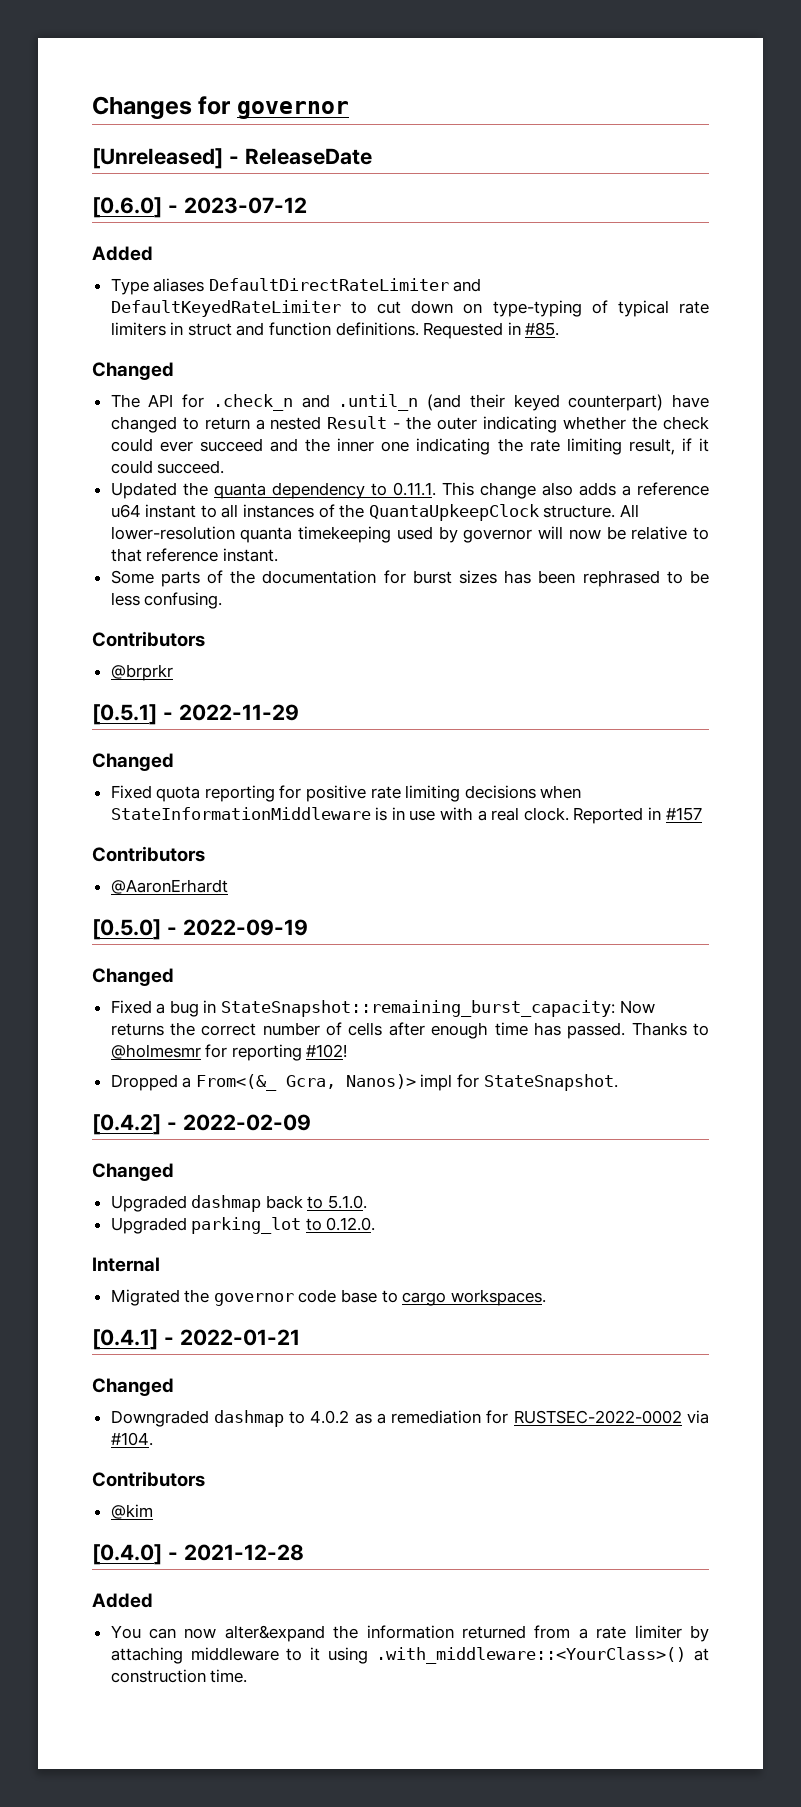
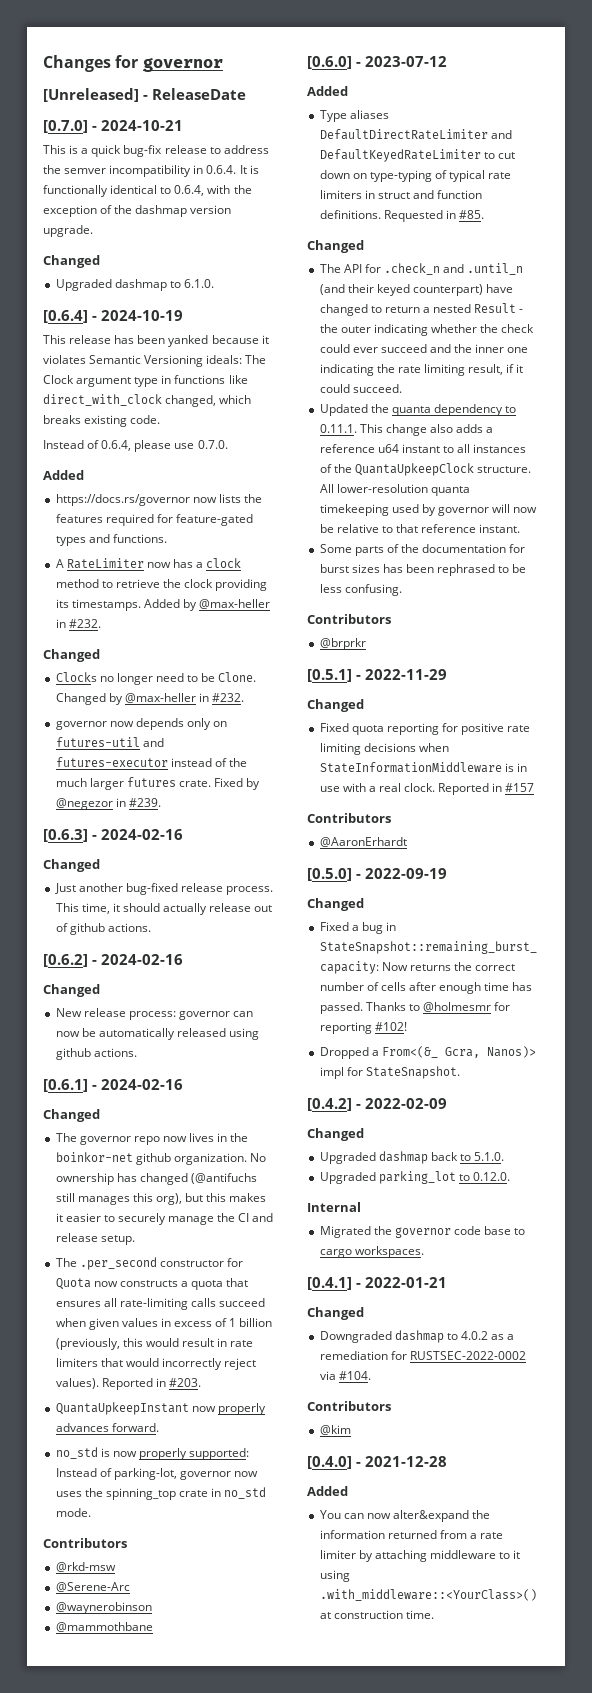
+ [0.7.0] - 2024-10-21
+ This is a quick bug-fix release to address the semver incompatibility in 0.6.4. It is functionally identical to 0.6.4, with the exception of the dashmap version upgrade.
+ Changed
+ Upgraded dashmap to 6.1.0.
+ [0.6.4] - 2024-10-19
+ This release has been yanked because it violates Semantic Versioning ideals: The Clock argument type in functions like direct_with_clock changed, which breaks existing code.
+ Instead of 0.6.4, please use 0.7.0.
+ Added
+ https://docs.rs/governor now lists the features required for feature-gated types and functions.
+ A RateLimiter now has a clock method to retrieve the clock providing its timestamps. Added by @max-heller in #232.
+ Changed
+ Clocks no longer need to be Clone. Changed by @max-heller in #232.
+ governor now depends only on futures-util and futures-executor instead of the much larger futures crate. Fixed by @negezor in #239.
+ [0.6.3] - 2024-02-16
+ Changed
+ Just another bug-fixed release process. This time, it should actually release out of github actions.
+ [0.6.2] - 2024-02-16
+ Changed
+ New release process: governor can now be automatically released using github actions.
+ [0.6.1] - 2024-02-16
+ Changed
+ The governor repo now lives in the boinkor-net github organization. No ownership has changed (@antifuchs still manages this org), but this makes it easier to securely manage the CI and release setup.
+ The .per_second constructor for Quota now constructs a quota that ensures all rate-limiting calls succeed when given values in excess of 1 billion (previously, this would result in rate limiters that would incorrectly reject values). Reported in #203.
+ QuantaUpkeepInstant now properly advances forward.
+ no_std is now properly supported: Instead of parking-lot, governor now uses the spinning_top crate in no_std mode.
+ Contributors
+ @rkd-msw
+ @Serene-Arc
+ @waynerobinson
+ @mammothbane

